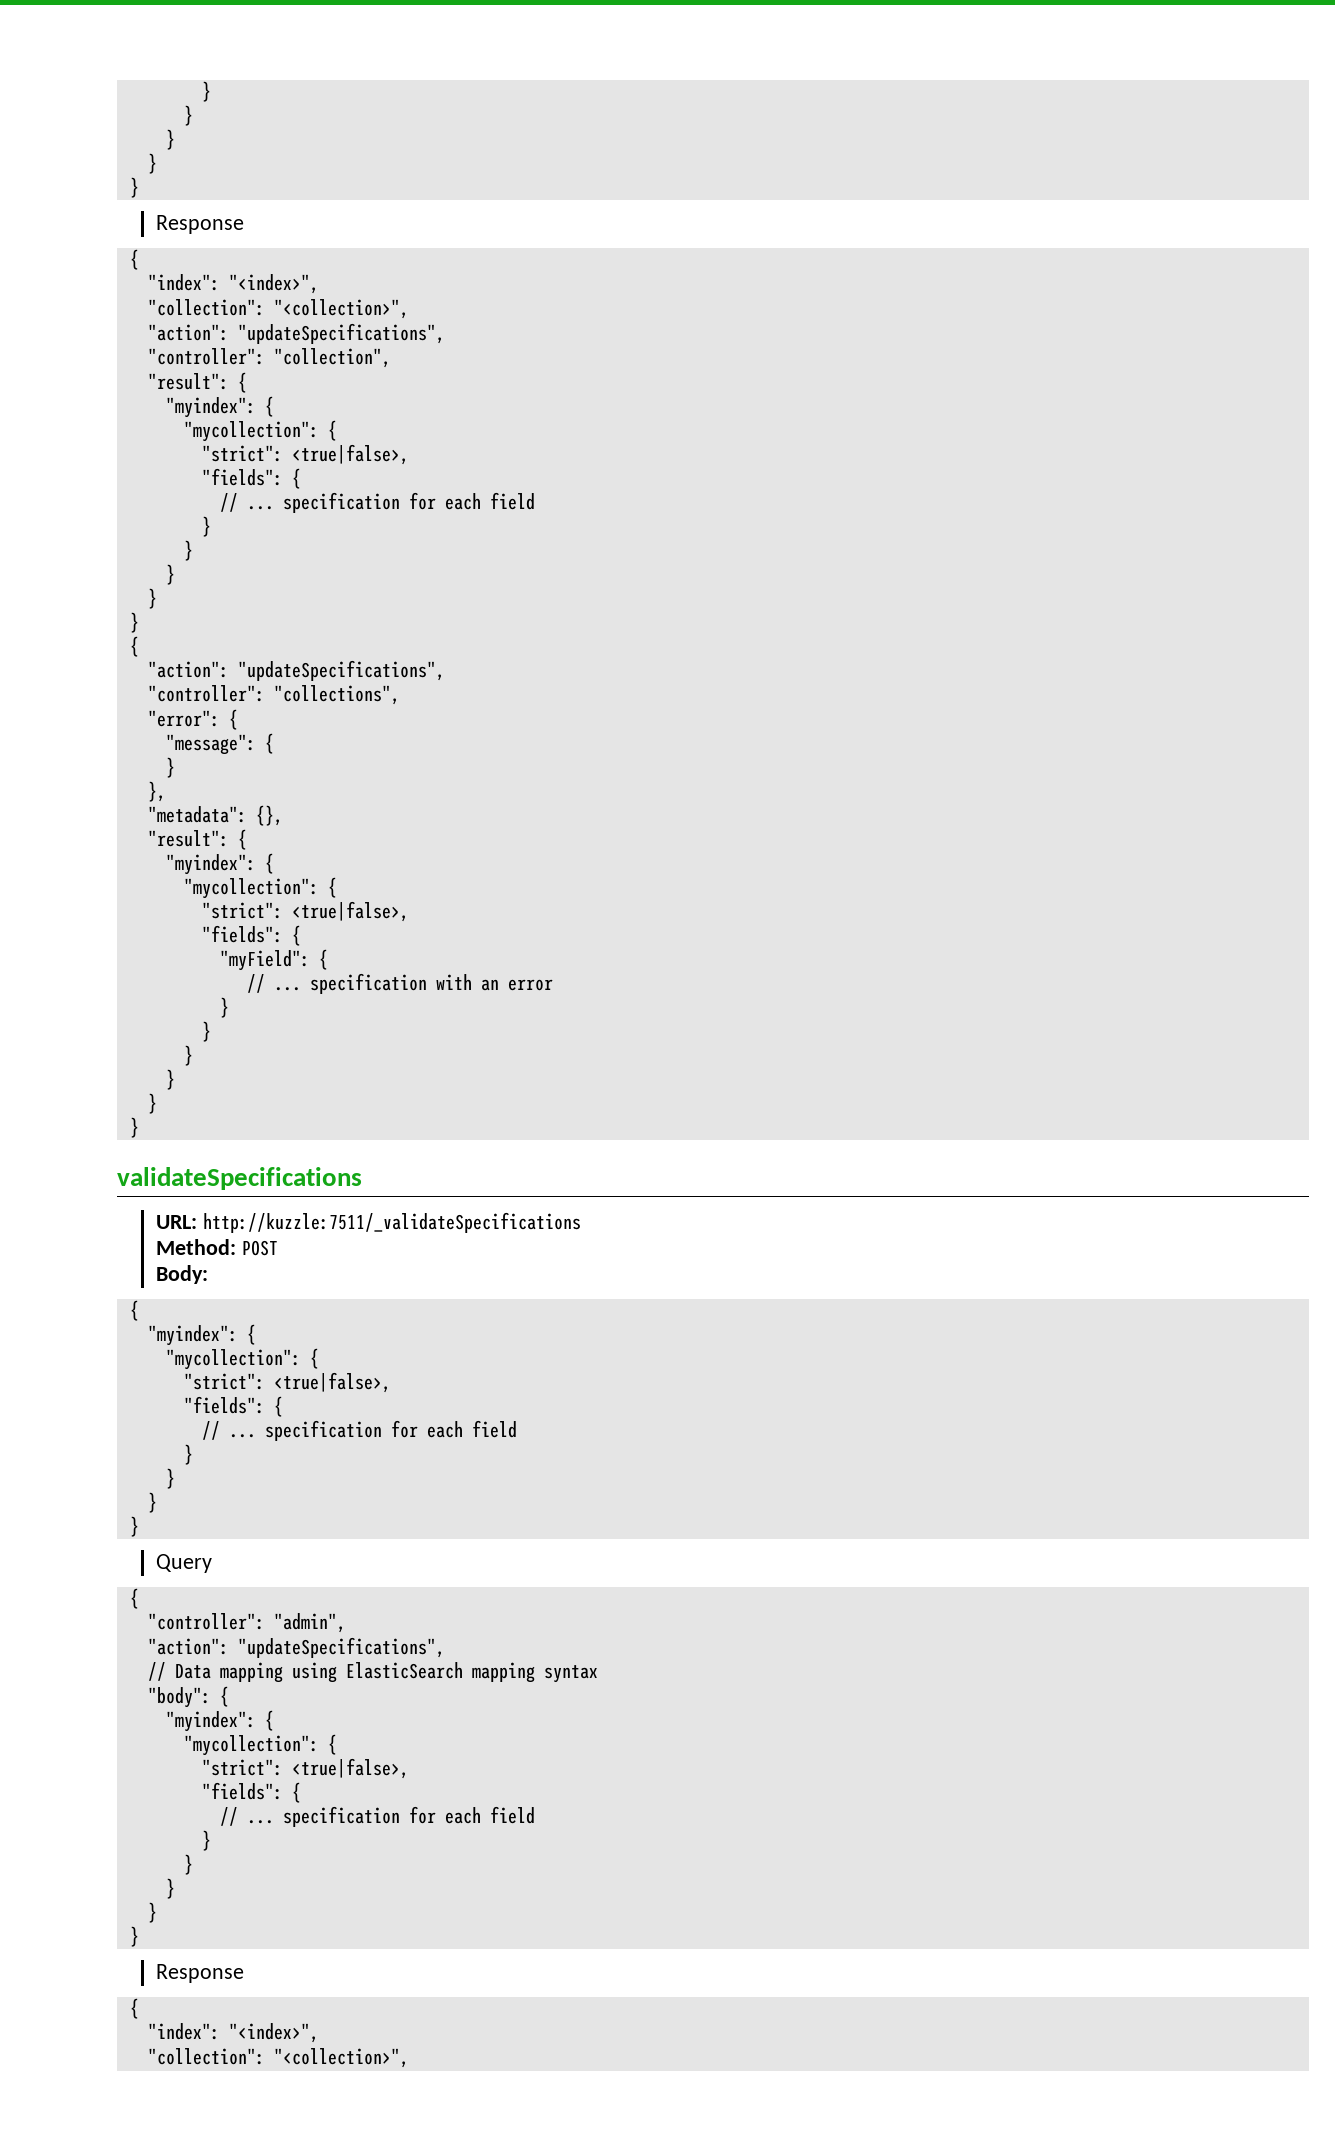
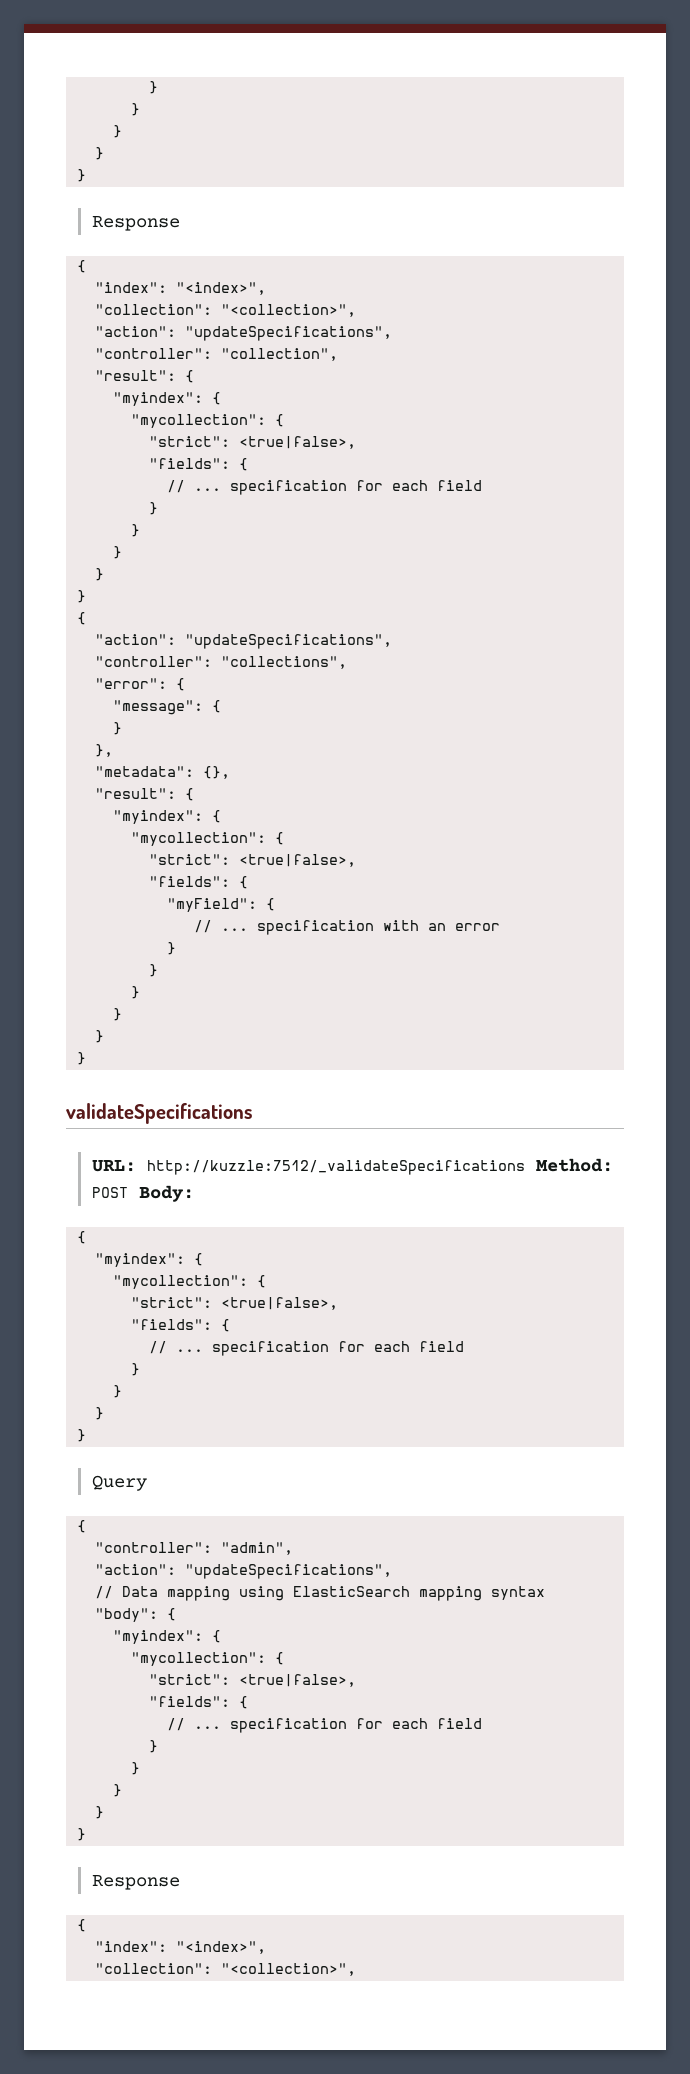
- URL: http://kuzzle:7511/_validateSpecifications
- Method: POST
- Body:
+ URL: http://kuzzle:7512/_validateSpecifications Method: POST Body:

